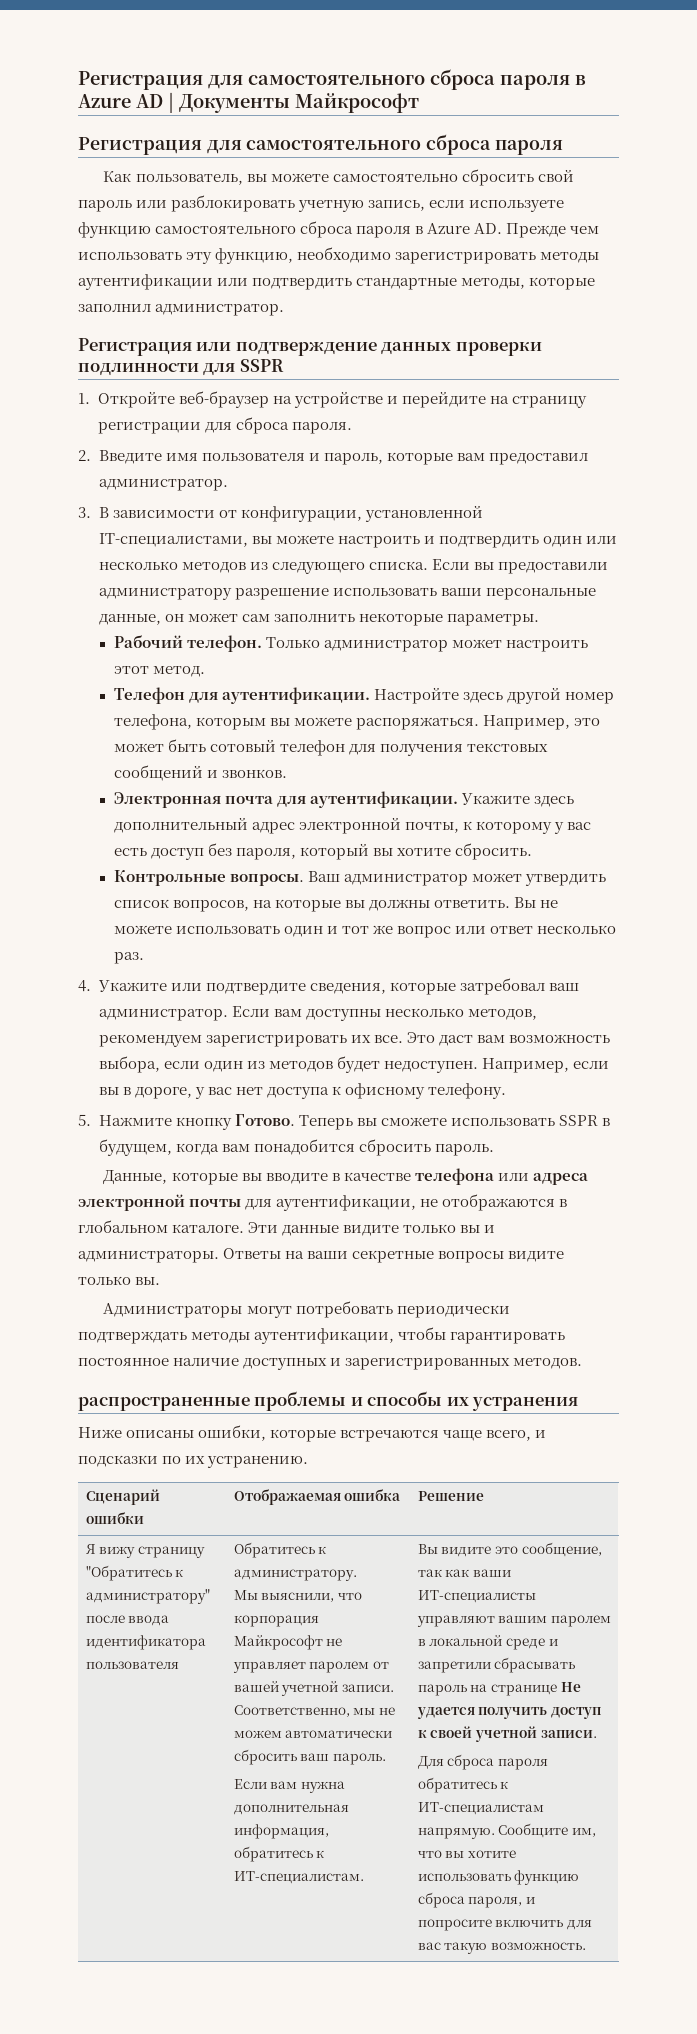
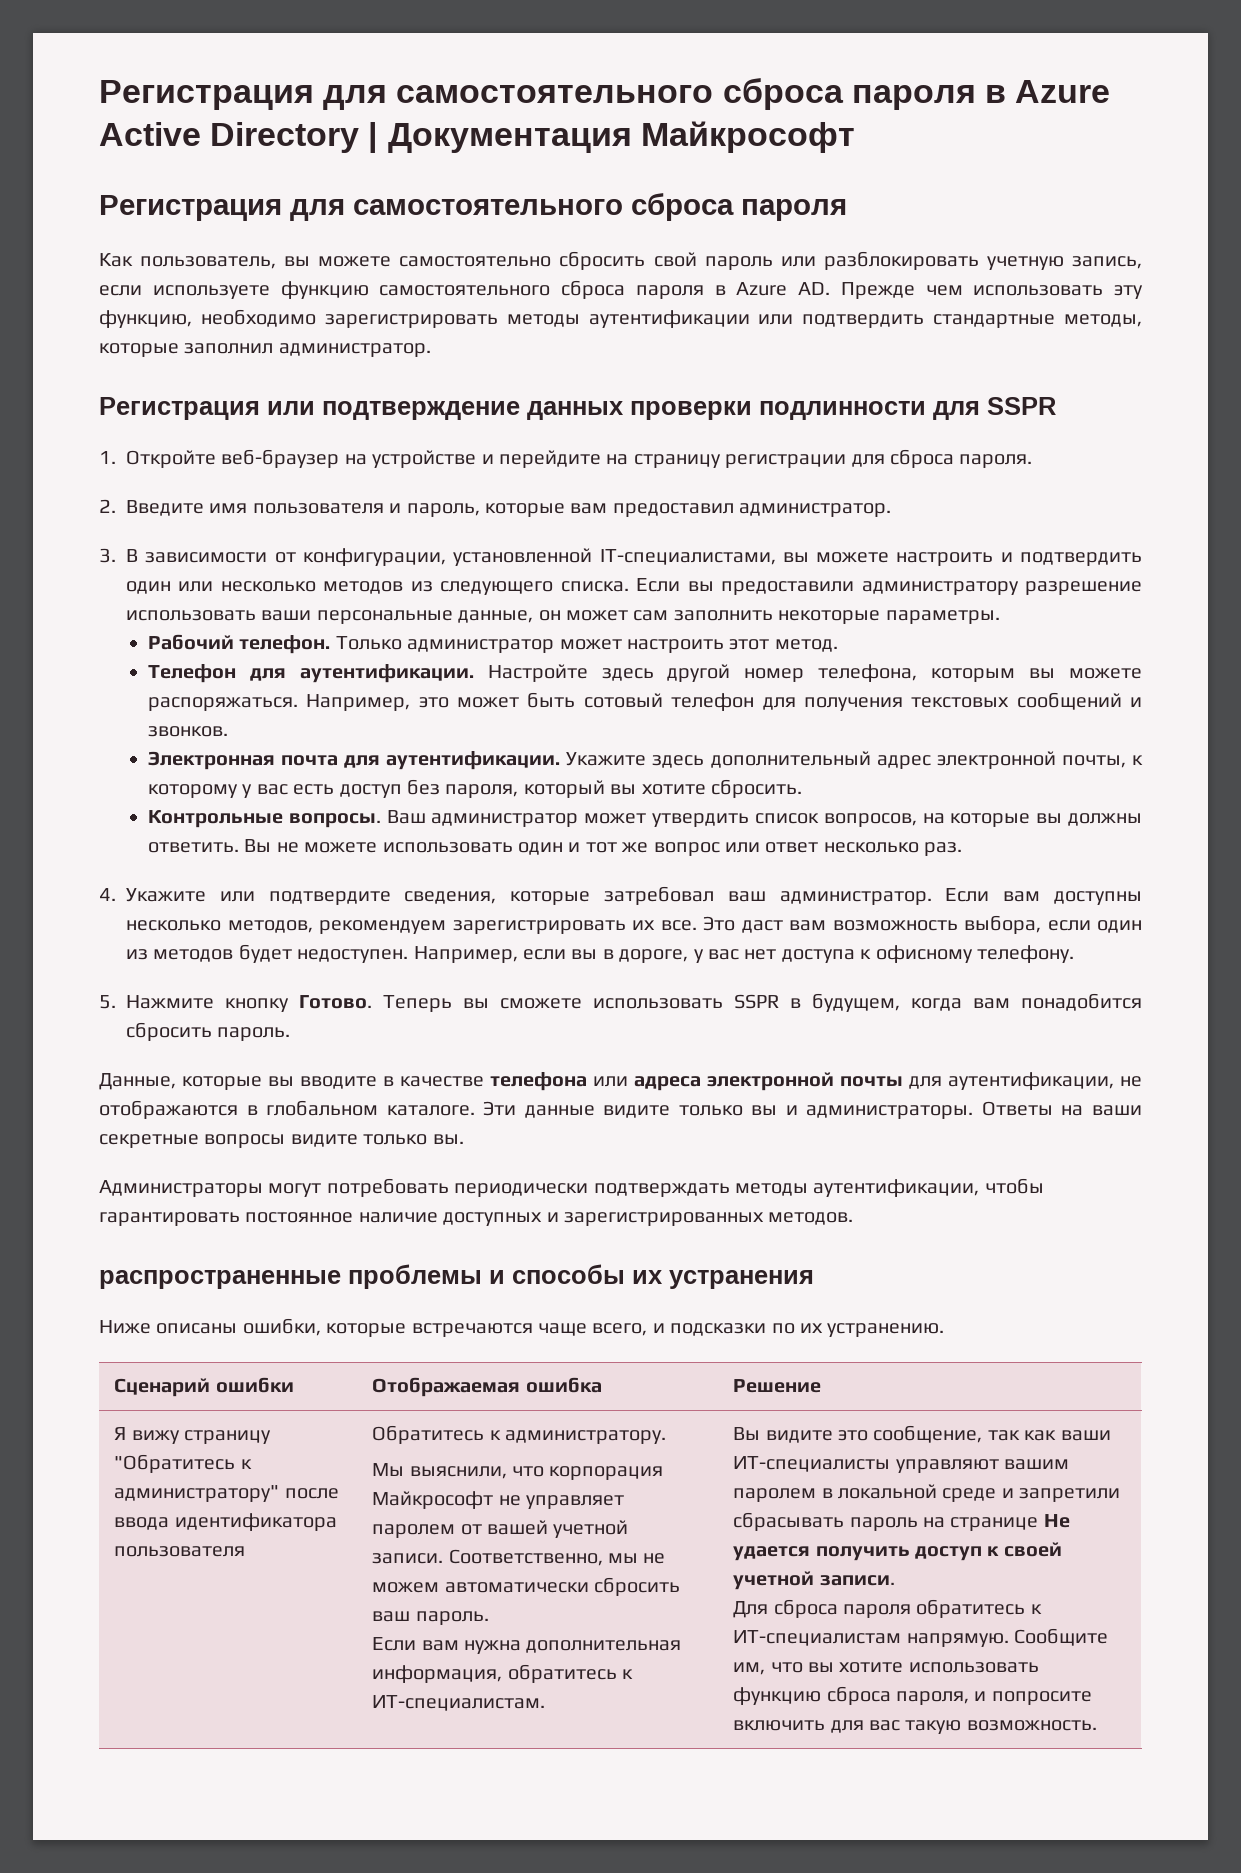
- Регистрация для самостоятельного сброса пароля в Azure AD | Документы Майкрософт
+ Регистрация для самостоятельного сброса пароля в Azure Active Directory | Документация Майкрософт

